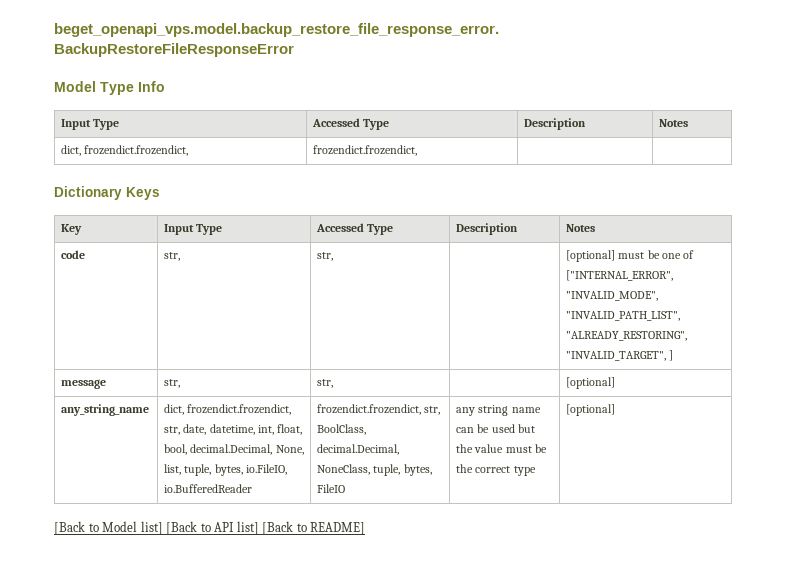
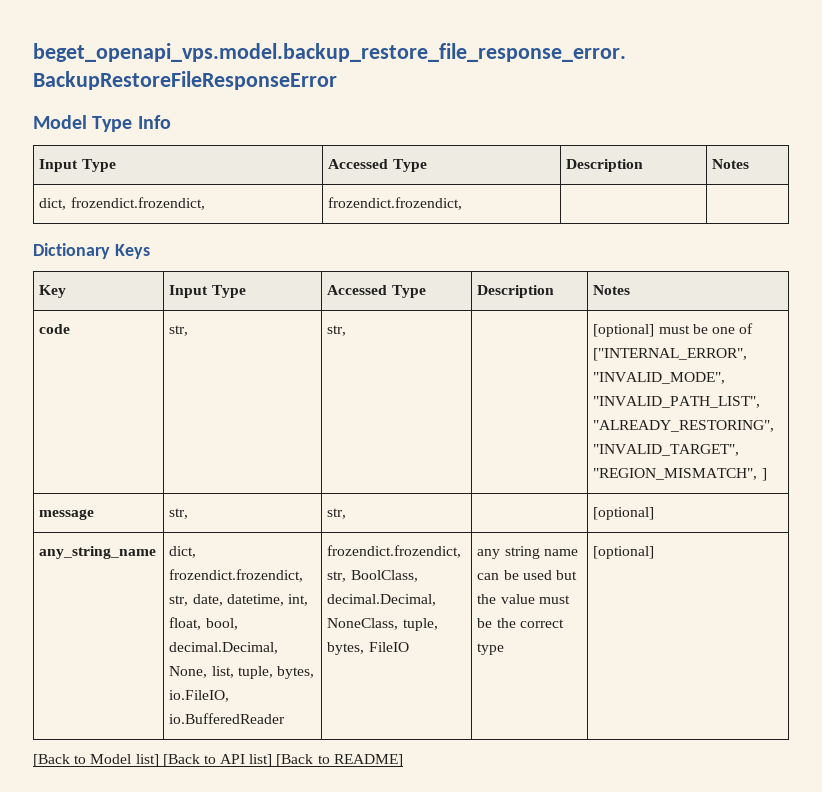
- code | str, | str, | | [optional] must be one of ["INTERNAL_ERROR", "INVALID_MODE", "INVALID_PATH_LIST", "ALREADY_RESTORING", "INVALID_TARGET", ]
+ code | str, | str, | | [optional] must be one of ["INTERNAL_ERROR", "INVALID_MODE", "INVALID_PATH_LIST", "ALREADY_RESTORING", "INVALID_TARGET", "REGION_MISMATCH", ]

